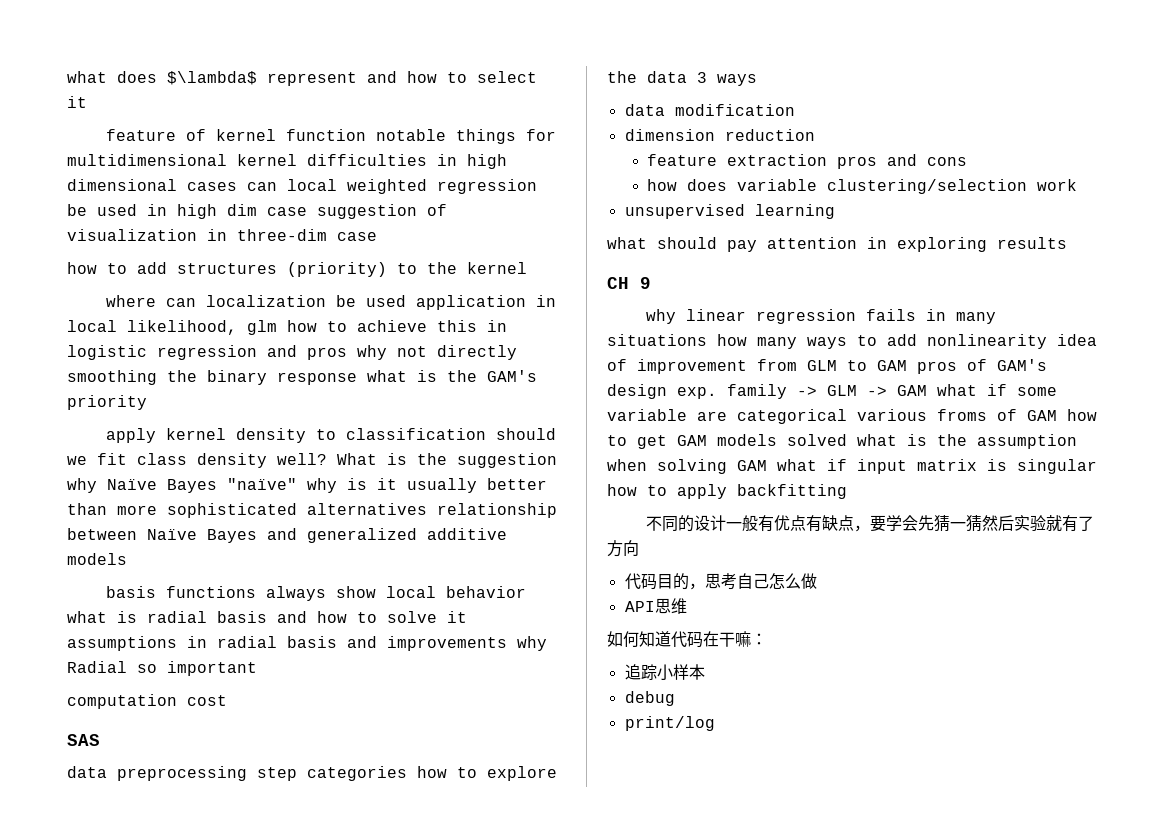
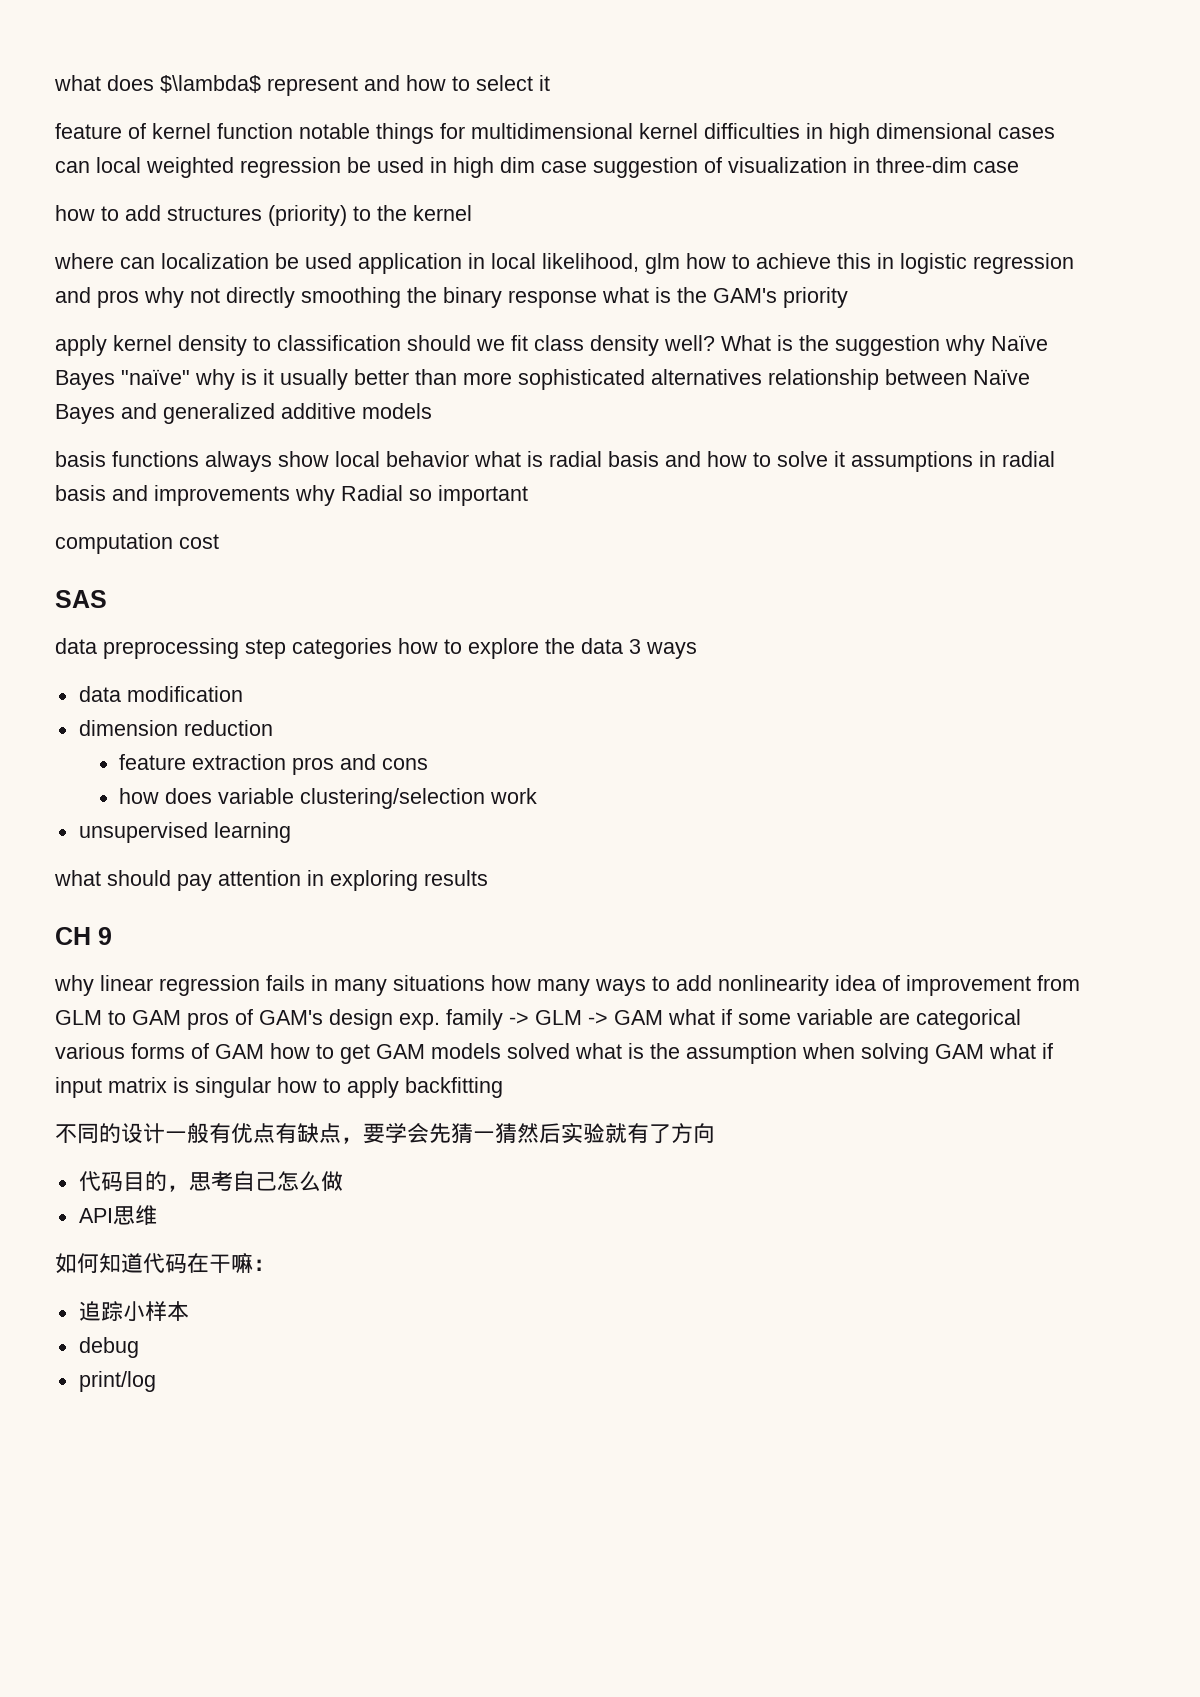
- why linear regression fails in many situations how many ways to add nonlinearity idea of improvement from GLM to GAM pros of GAM's design exp. family -> GLM -> GAM what if some variable are categorical various froms of GAM how to get GAM models solved what is the assumption when solving GAM what if input matrix is singular how to apply backfitting
+ why linear regression fails in many situations how many ways to add nonlinearity idea of improvement from GLM to GAM pros of GAM's design exp. family -> GLM -> GAM what if some variable are categorical various forms of GAM how to get GAM models solved what is the assumption when solving GAM what if input matrix is singular how to apply backfitting

